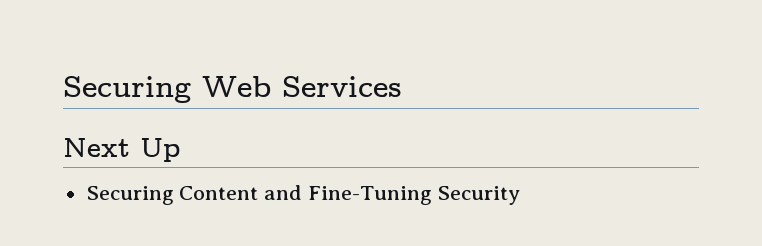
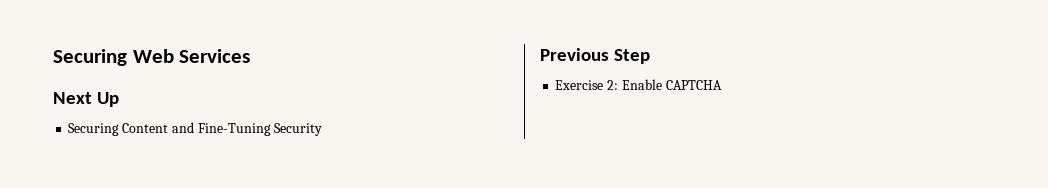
+ Previous Step
+ Exercise 2: Enable CAPTCHA

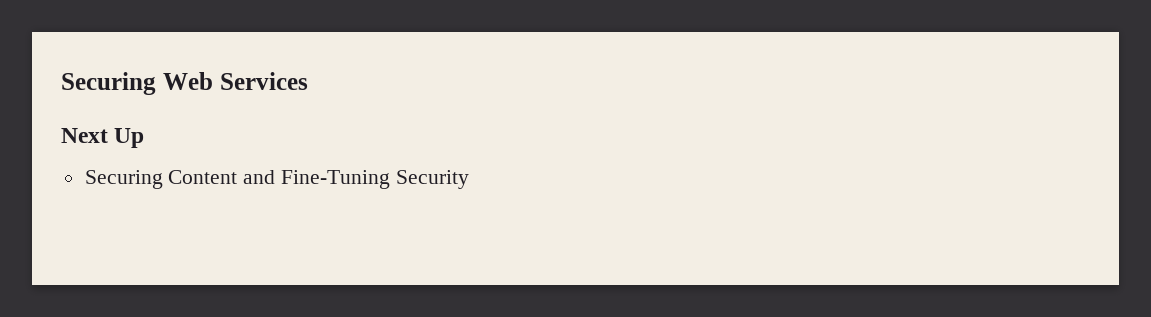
- Previous Step
- Exercise 2: Enable CAPTCHA

